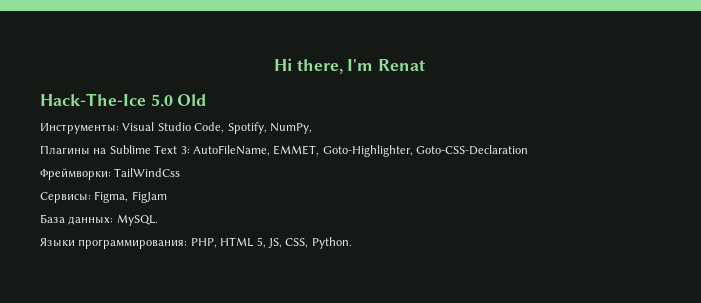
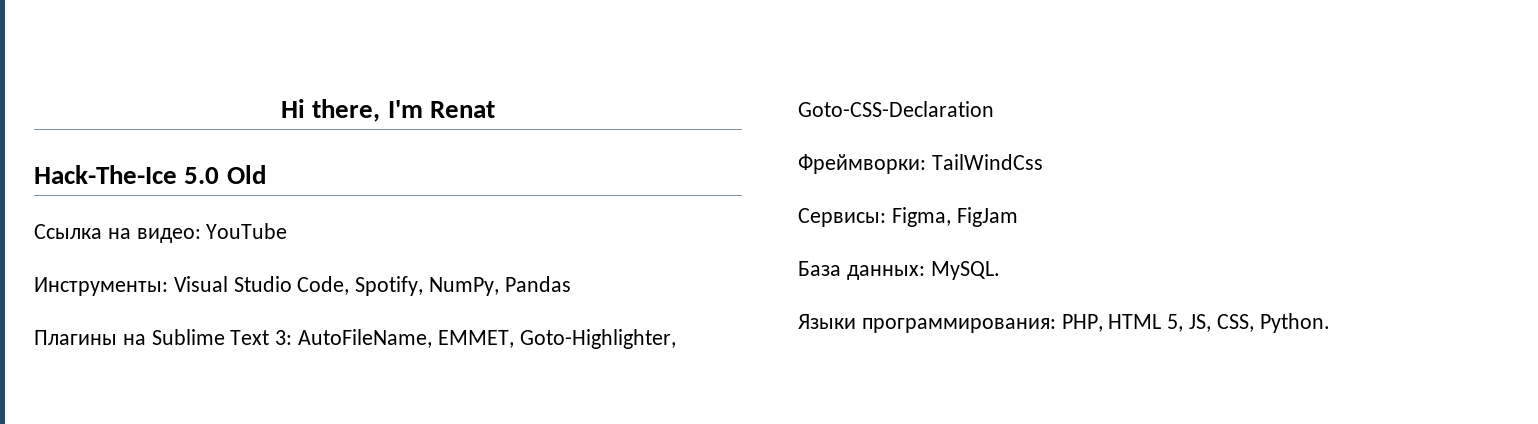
+ Ссылка на видео: YouTube
- Инструменты: Visual Studio Code, Spotify, NumPy,
+ Инструменты: Visual Studio Code, Spotify, NumPy, Pandas

